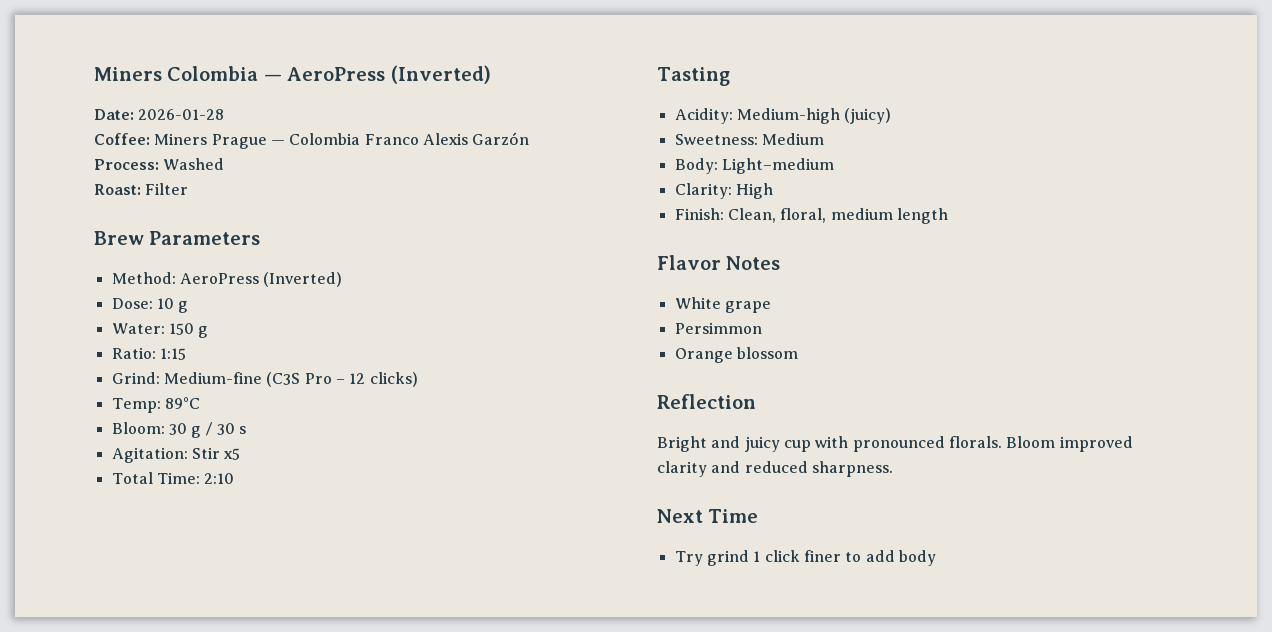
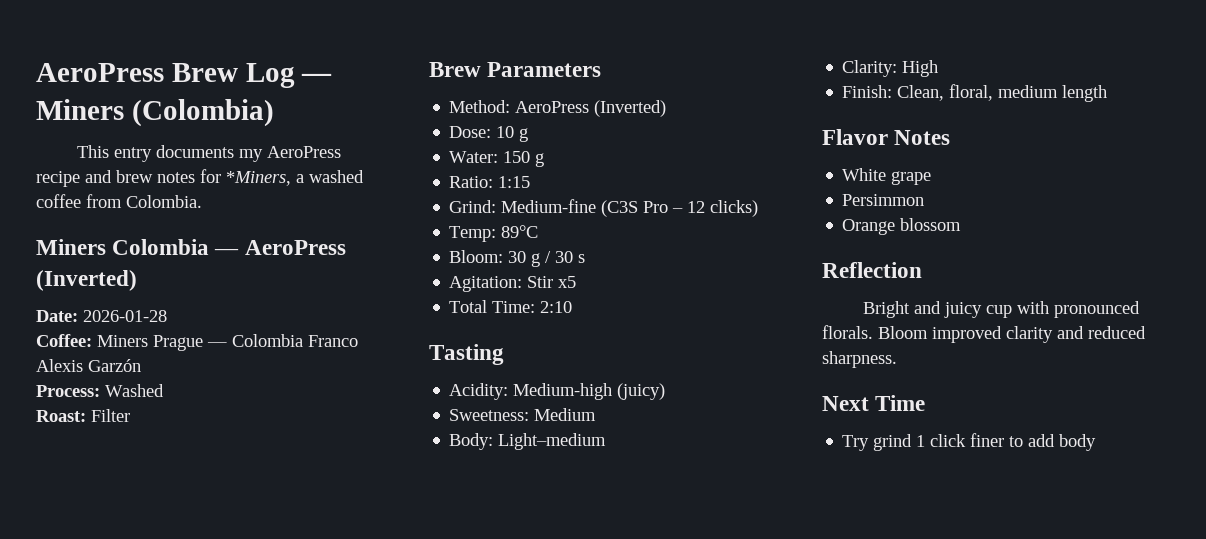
+ AeroPress Brew Log — Miners (Colombia)
+ This entry documents my AeroPress recipe and brew notes for *Miners, a washed coffee from Colombia.

